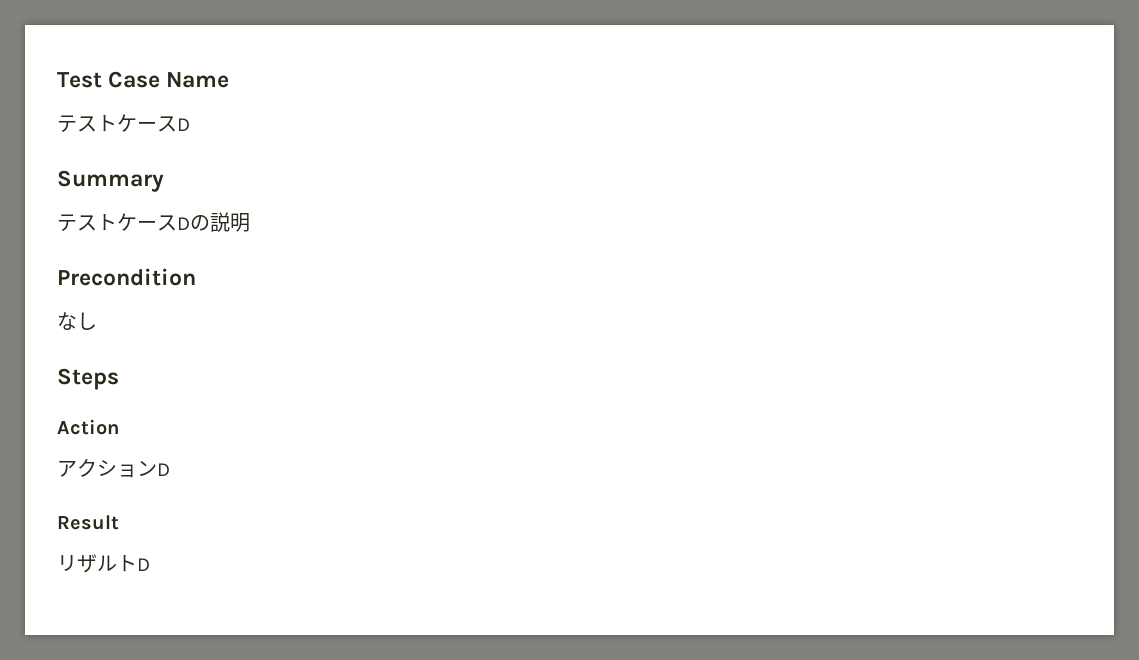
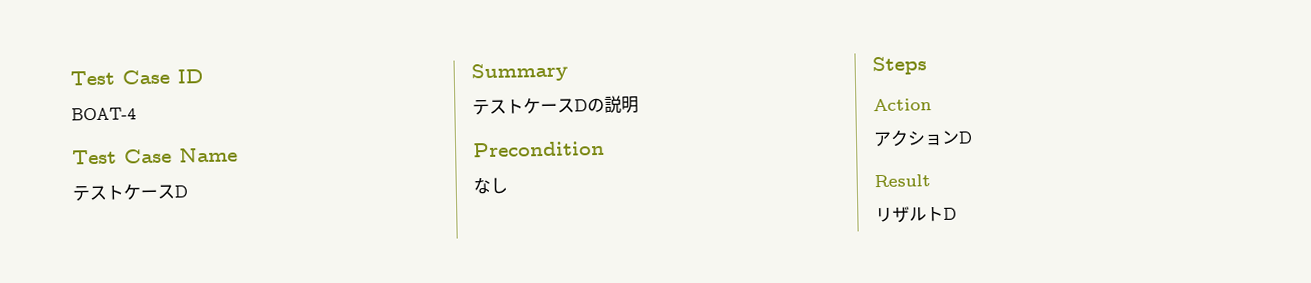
+ Test Case ID
+ BOAT-4

